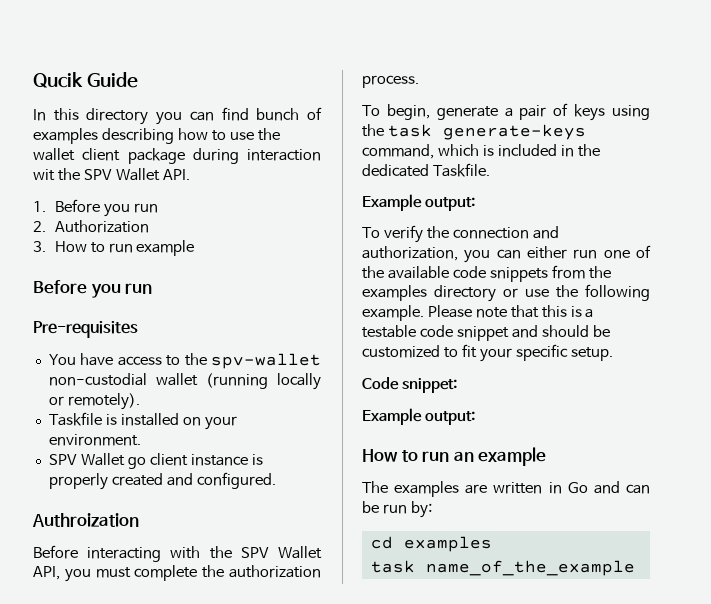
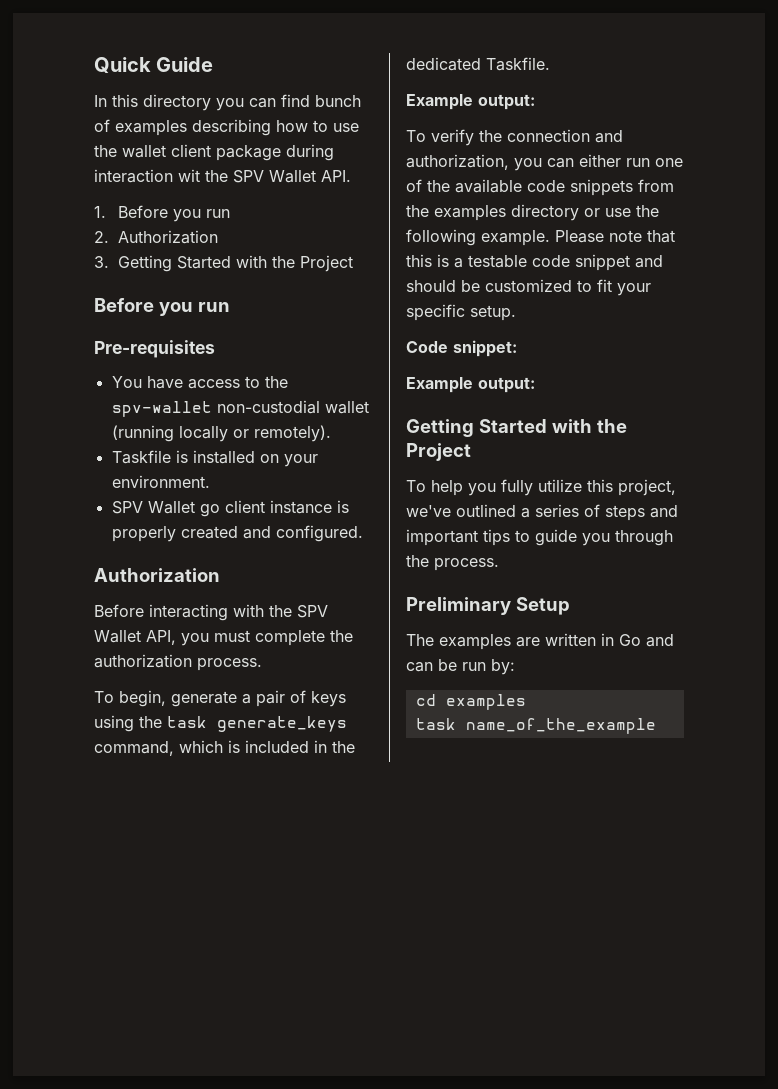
- Qucik Guide
+ Quick Guide
- 3. How to run example
+ 3. Getting Started with the Project
  SPV Wallet go client instance is properly created and configured.
- Authroization
+ Authorization
- To begin, generate a pair of keys using the task generate-keys command, which is included in the dedicated Taskfile.
+ To begin, generate a pair of keys using the task generate_keys command, which is included in the dedicated Taskfile.
  Code snippet:
  Example output:
- How to run an example
+ Getting Started with the Project
+ To help you fully utilize this project, we've outlined a series of steps and important tips to guide you through the process.
+ Preliminary Setup

